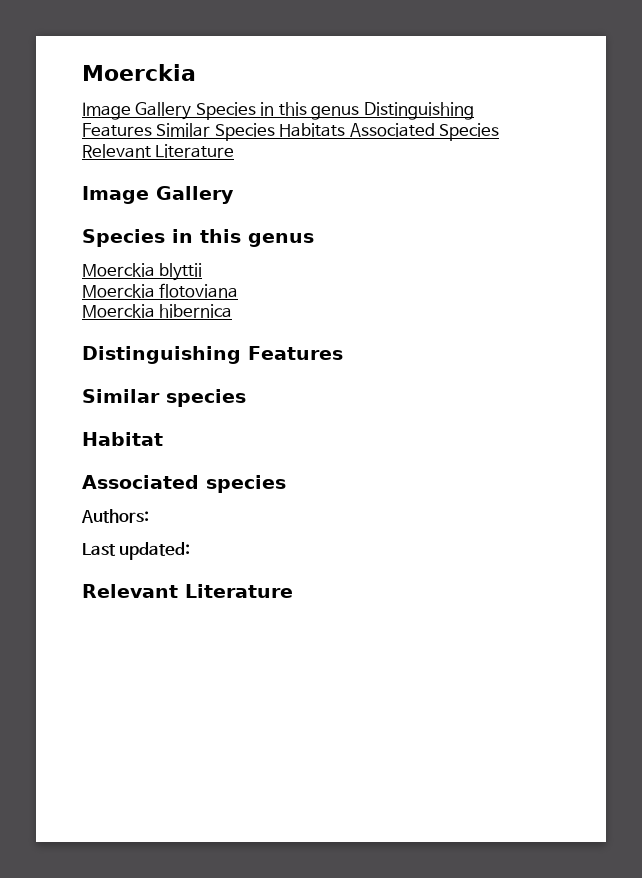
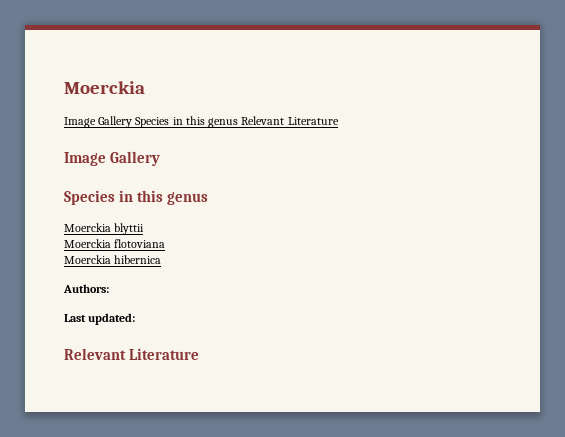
- Image Gallery Species in this genus Distinguishing Features Similar Species Habitats Associated Species Relevant Literature
+ Image Gallery Species in this genus Relevant Literature
  Moerckia hibernica
- Distinguishing Features
- Similar species
- Habitat
- Associated species

